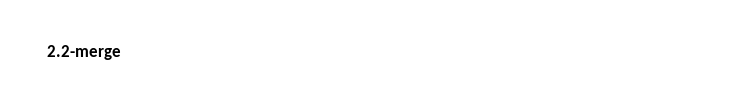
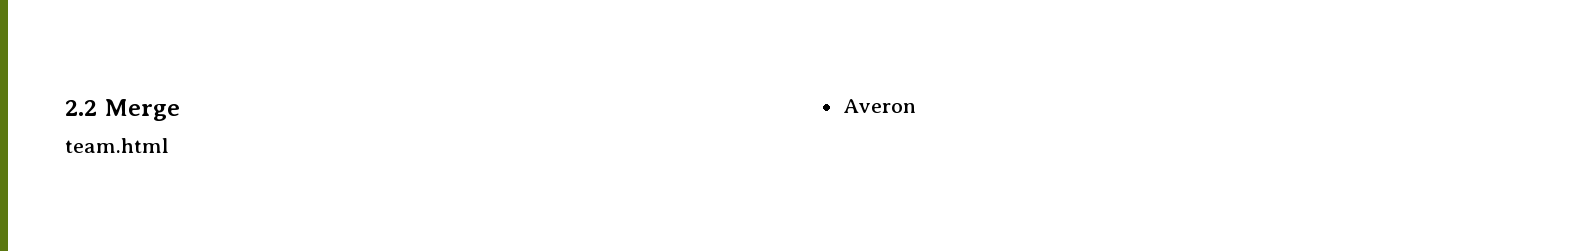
- 2.2-merge
+ 2.2 Merge
+ team.html
+ Averon

